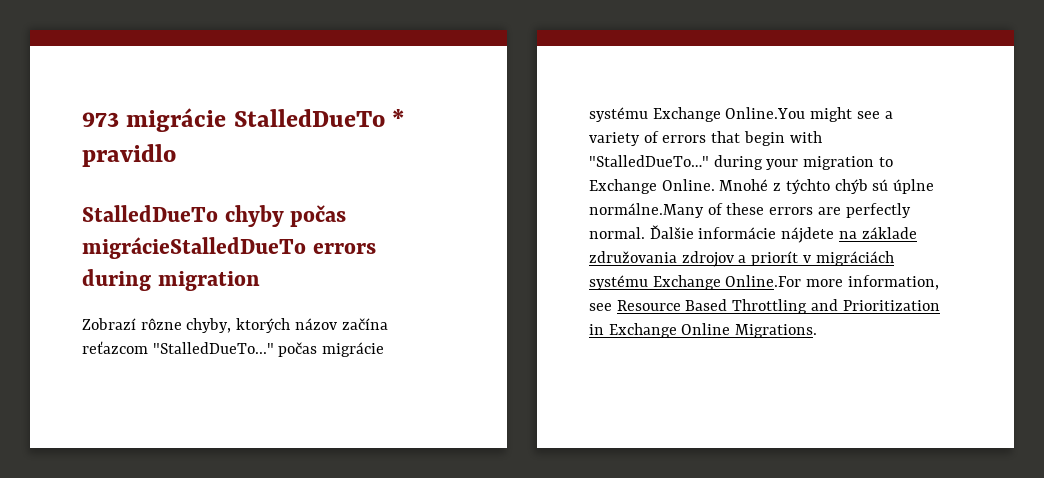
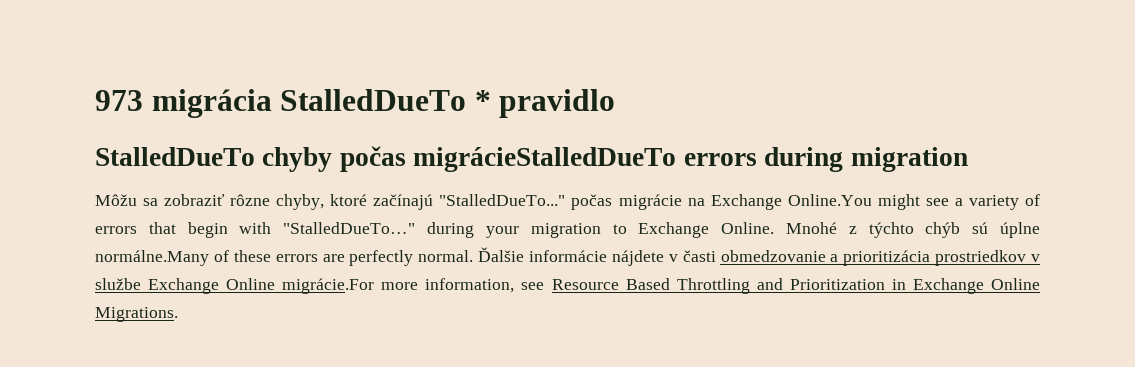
- 973 migrácie StalledDueTo * pravidlo
+ 973 migrácia StalledDueTo * pravidlo
- Zobrazí rôzne chyby, ktorých názov začína reťazcom "StalledDueTo..." počas migrácie systému Exchange Online.You might see a variety of errors that begin with "StalledDueTo…" during your migration to Exchange Online.
+ Môžu sa zobraziť rôzne chyby, ktoré začínajú "StalledDueTo..." počas migrácie na Exchange Online.You might see a variety of errors that begin with "StalledDueTo…" during your migration to Exchange Online.
- Ďalšie informácie nájdete na základe združovania zdrojov a priorít v migráciách systému Exchange Online.For more information, see Resource Based Throttling and Prioritization in Exchange Online Migrations.
+ Ďalšie informácie nájdete v časti obmedzovanie a prioritizácia prostriedkov v službe Exchange Online migrácie.For more information, see Resource Based Throttling and Prioritization in Exchange Online Migrations.

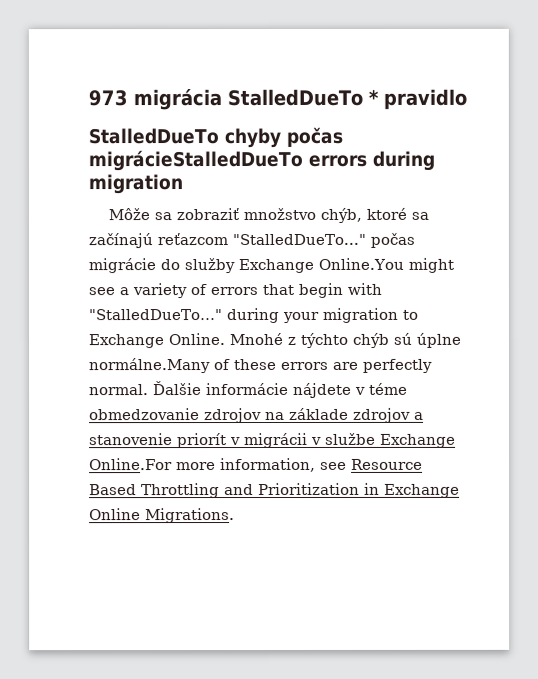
- Môžu sa zobraziť rôzne chyby, ktoré začínajú "StalledDueTo..." počas migrácie na Exchange Online.You might see a variety of errors that begin with "StalledDueTo…" during your migration to Exchange Online.
+ Môže sa zobraziť množstvo chýb, ktoré sa začínajú reťazcom "StalledDueTo..." počas migrácie do služby Exchange Online.You might see a variety of errors that begin with "StalledDueTo…" during your migration to Exchange Online.
- Ďalšie informácie nájdete v časti obmedzovanie a prioritizácia prostriedkov v službe Exchange Online migrácie.For more information, see Resource Based Throttling and Prioritization in Exchange Online Migrations.
+ Ďalšie informácie nájdete v téme obmedzovanie zdrojov na základe zdrojov a stanovenie priorít v migrácii v službe Exchange Online.For more information, see Resource Based Throttling and Prioritization in Exchange Online Migrations.

